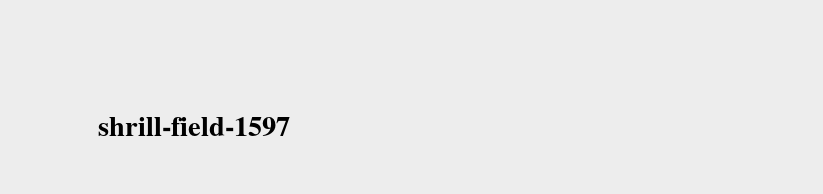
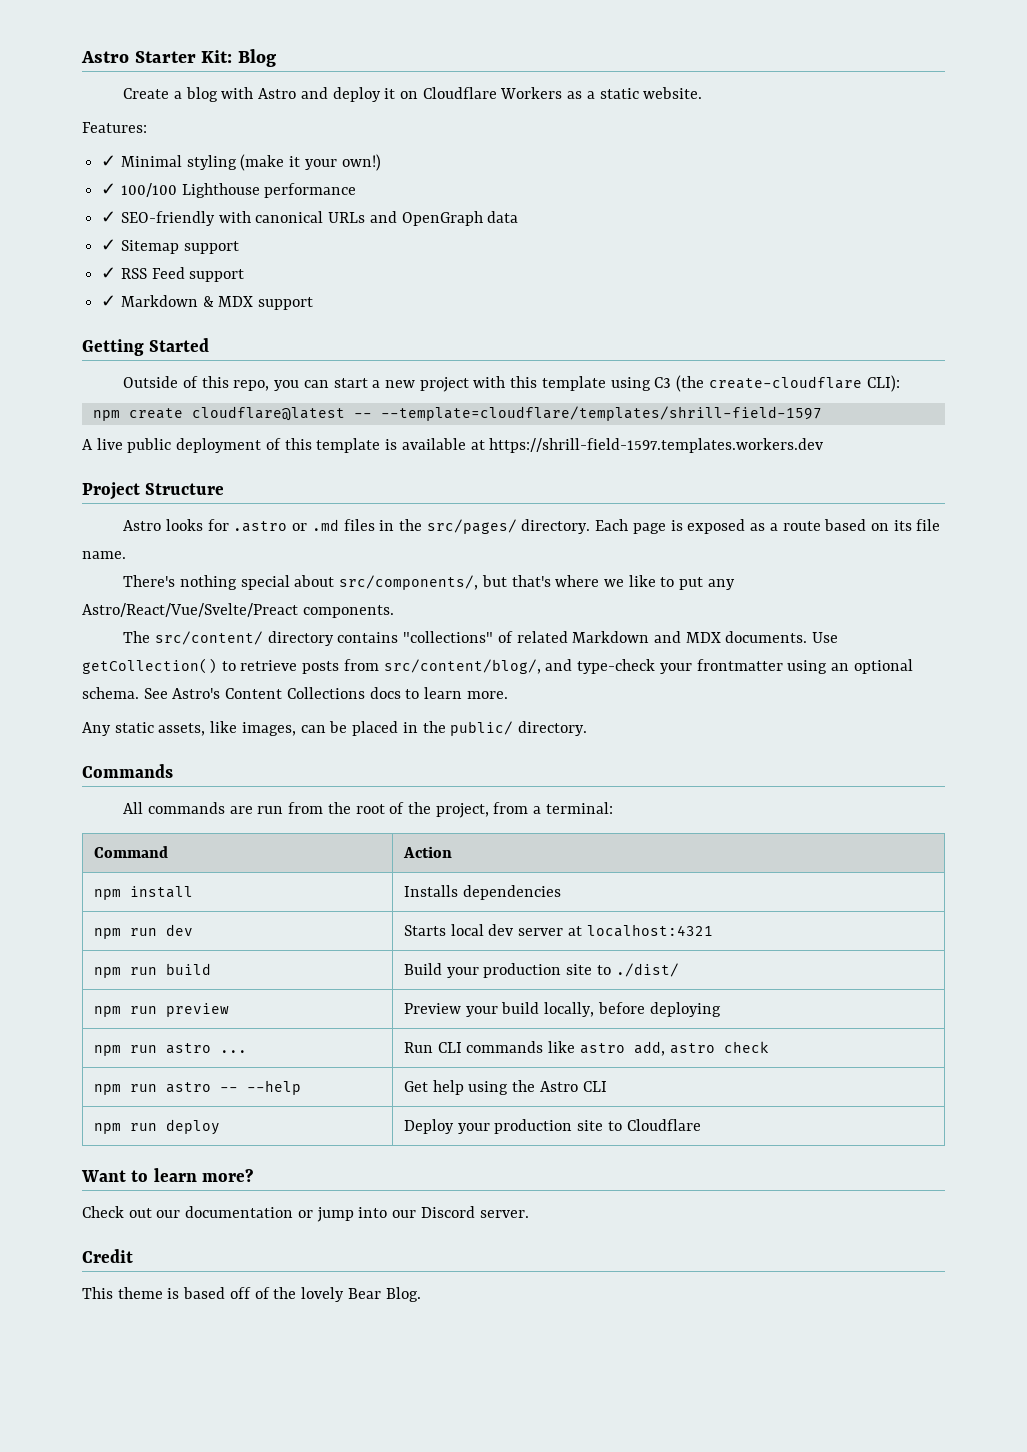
- shrill-field-1597
+ Astro Starter Kit: Blog
+ Create a blog with Astro and deploy it on Cloudflare Workers as a static website.
+ Features:
+ ✓ Minimal styling (make it your own!)
+ ✓ 100/100 Lighthouse performance
+ ✓ SEO-friendly with canonical URLs and OpenGraph data
+ ✓ Sitemap support
+ ✓ RSS Feed support
+ ✓ Markdown & MDX support
+ Getting Started
+ Outside of this repo, you can start a new project with this template using C3 (the create-cloudflare CLI):
+ npm create cloudflare@latest -- --template=cloudflare/templates/shrill-field-1597
+ A live public deployment of this template is available at https://shrill-field-1597.templates.workers.dev
+ Project Structure
+ Astro looks for .astro or .md files in the src/pages/ directory. Each page is exposed as a route based on its file name.
+ There's nothing special about src/components/, but that's where we like to put any Astro/React/Vue/Svelte/Preact components.
+ The src/content/ directory contains "collections" of related Markdown and MDX documents. Use getCollection() to retrieve posts from src/content/blog/, and type-check your frontmatter using an optional schema. See Astro's Content Collections docs to learn more.
+ Any static assets, like images, can be placed in the public/ directory.
+ Commands
+ All commands are run from the root of the project, from a terminal:
+ Command | Action
+ npm install | Installs dependencies
+ npm run dev | Starts local dev server at localhost:4321
+ npm run build | Build your production site to ./dist/
+ npm run preview | Preview your build locally, before deploying
+ npm run astro ... | Run CLI commands like astro add, astro check
+ npm run astro -- --help | Get help using the Astro CLI
+ npm run deploy | Deploy your production site to Cloudflare
+ Want to learn more?
+ Check out our documentation or jump into our Discord server.
+ Credit
+ This theme is based off of the lovely Bear Blog.

